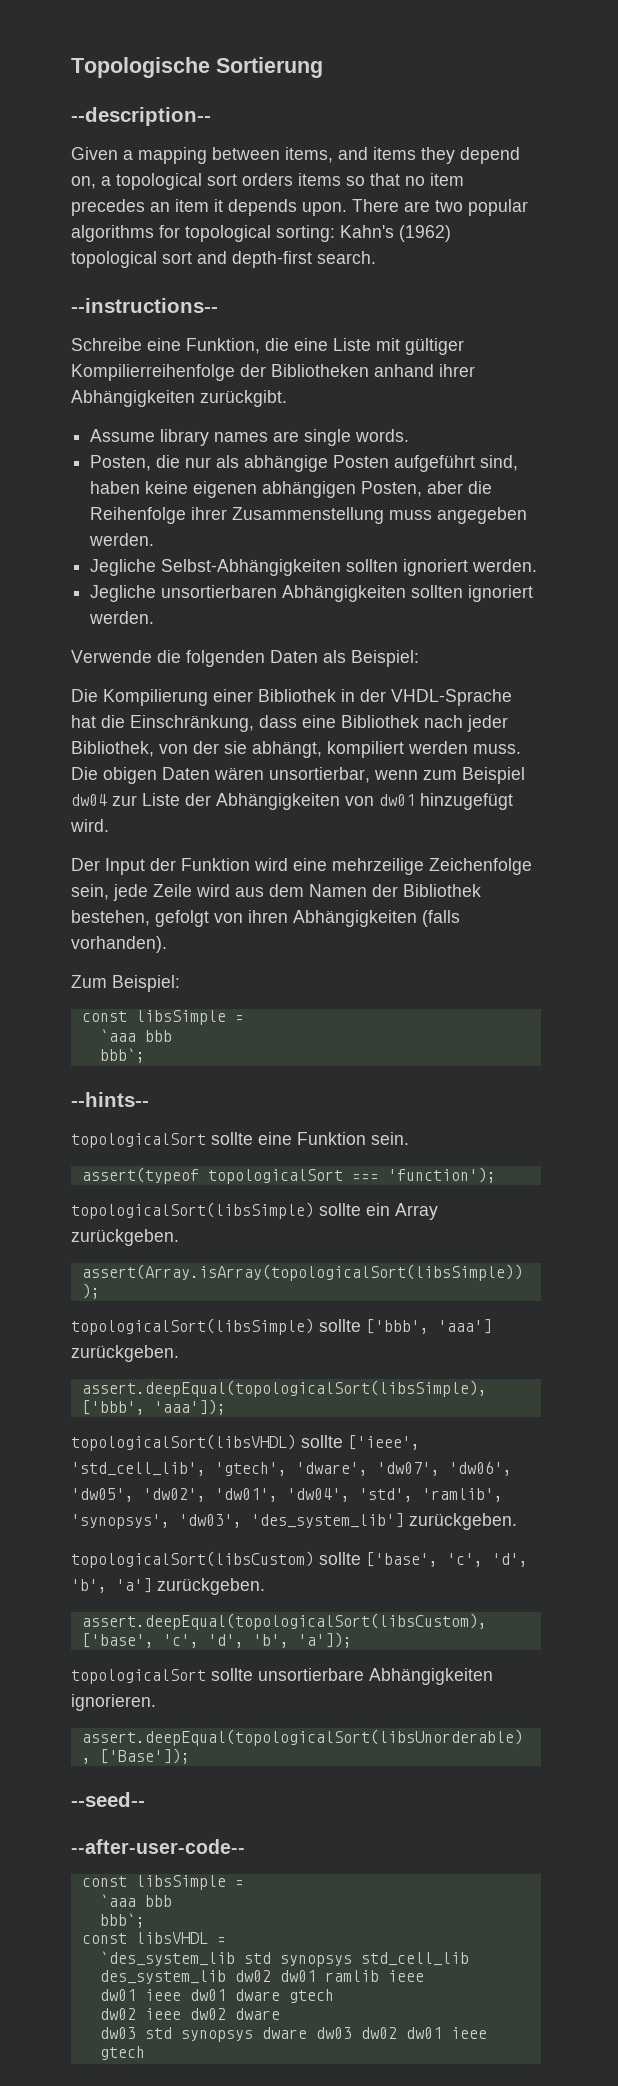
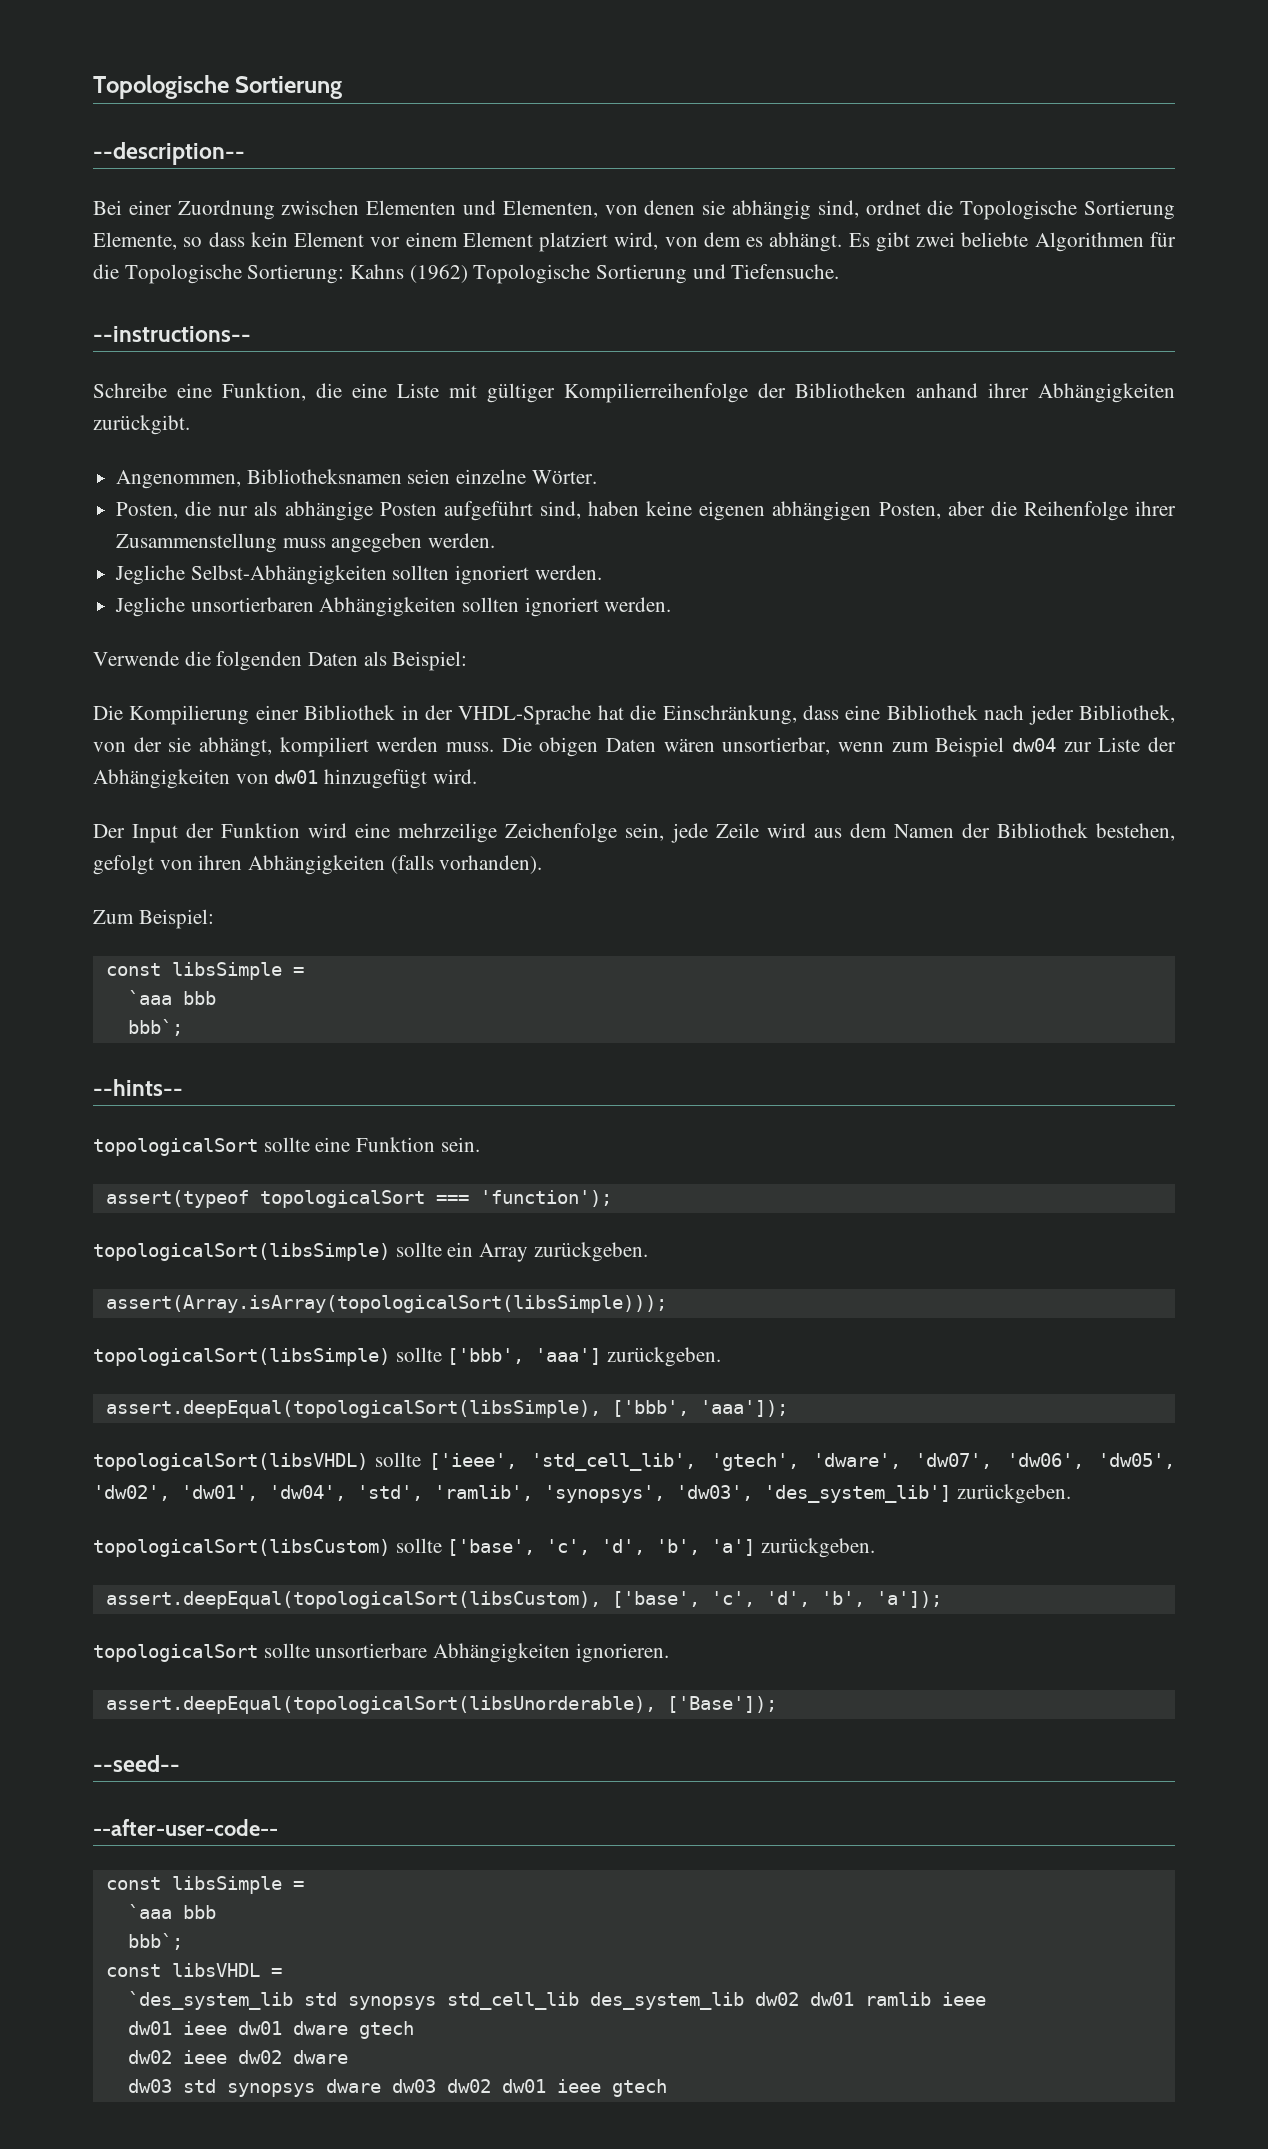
- Given a mapping between items, and items they depend on, a topological sort orders items so that no item precedes an item it depends upon. There are two popular algorithms for topological sorting: Kahn's (1962) topological sort and depth-first search.
+ Bei einer Zuordnung zwischen Elementen und Elementen, von denen sie abhängig sind, ordnet die Topologische Sortierung Elemente, so dass kein Element vor einem Element platziert wird, von dem es abhängt. Es gibt zwei beliebte Algorithmen für die Topologische Sortierung: Kahns (1962) Topologische Sortierung und Tiefensuche.
- Assume library names are single words.
+ Angenommen, Bibliotheksnamen seien einzelne Wörter.

